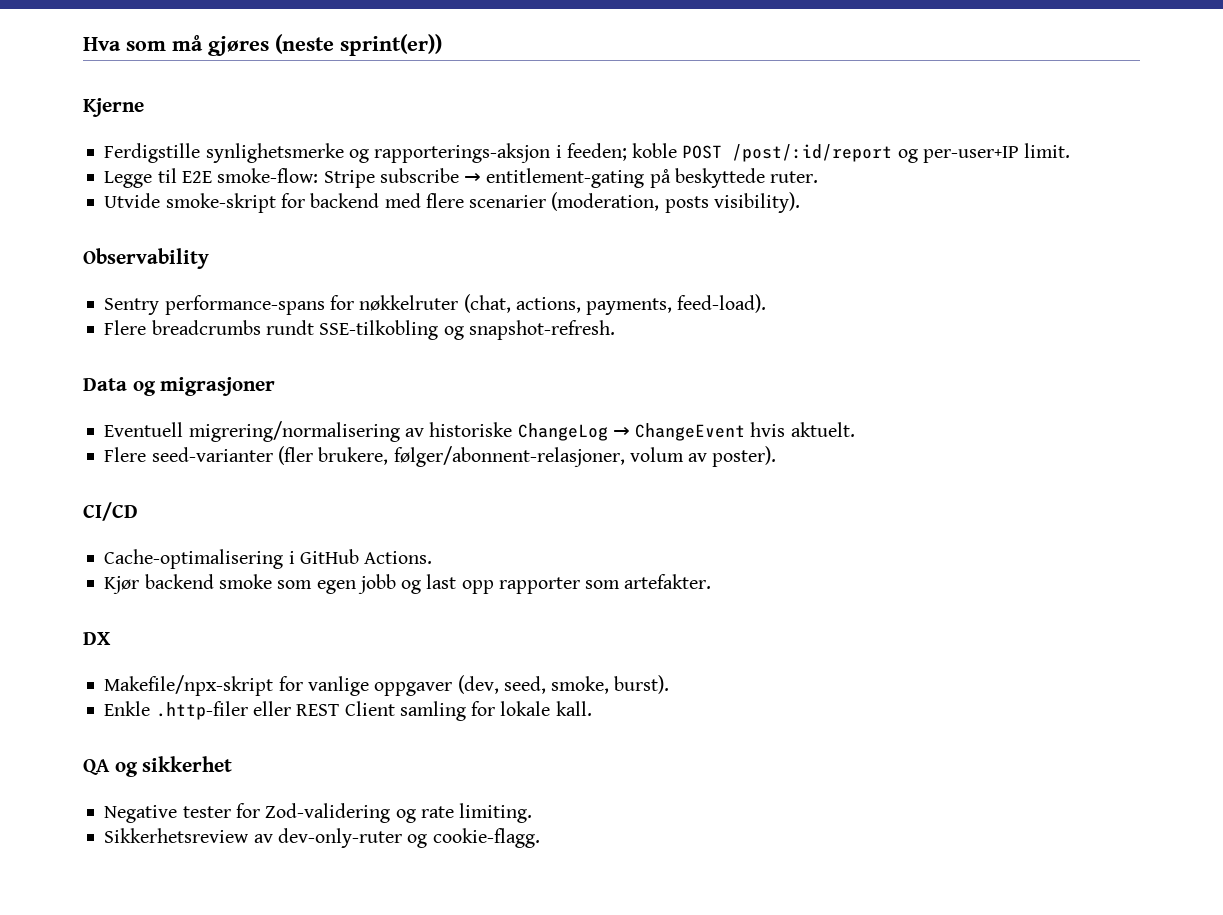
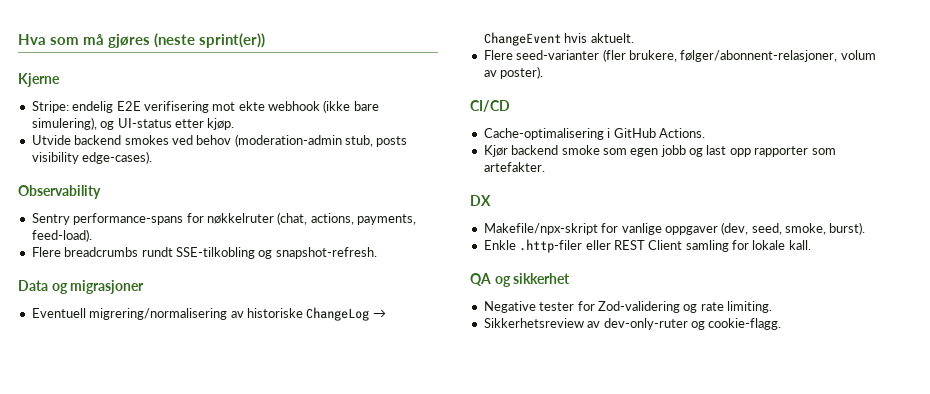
- Ferdigstille synlighetsmerke og rapporterings-aksjon i feeden; koble POST /post/:id/report og per-user+IP limit.
- Legge til E2E smoke-flow: Stripe subscribe → entitlement-gating på beskyttede ruter.
- Utvide smoke-skript for backend med flere scenarier (moderation, posts visibility).
+ Stripe: endelig E2E verifisering mot ekte webhook (ikke bare simulering), og UI-status etter kjøp.
+ Utvide backend smokes ved behov (moderation-admin stub, posts visibility edge-cases).

